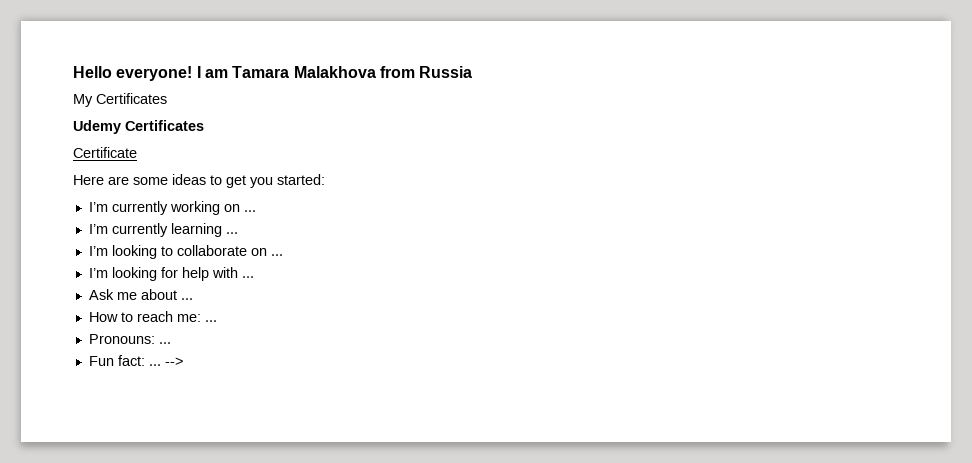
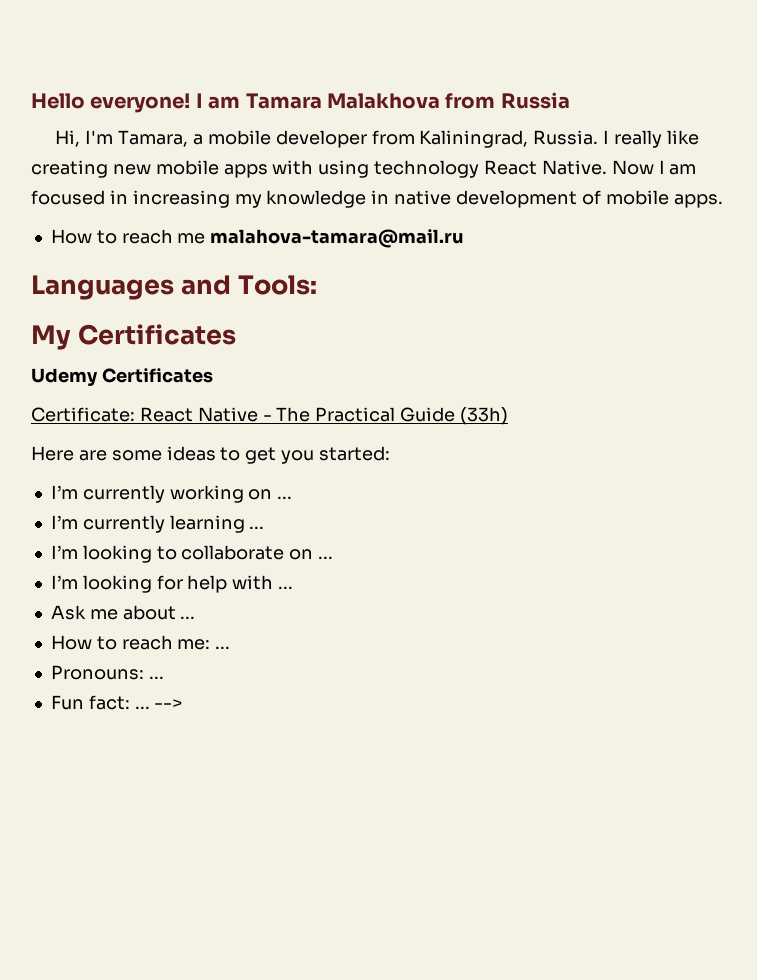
+ Hi, I'm Tamara, a mobile developer from Kaliningrad, Russia. I really like creating new mobile apps with using technology React Native. Now I am focused in increasing my knowledge in native development of mobile apps.
+ How to reach me malahova-tamara@mail.ru
+ Languages and Tools:
  My Certificates
  Udemy Certificates
- Certificate
+ Certificate: React Native - The Practical Guide (33h)

